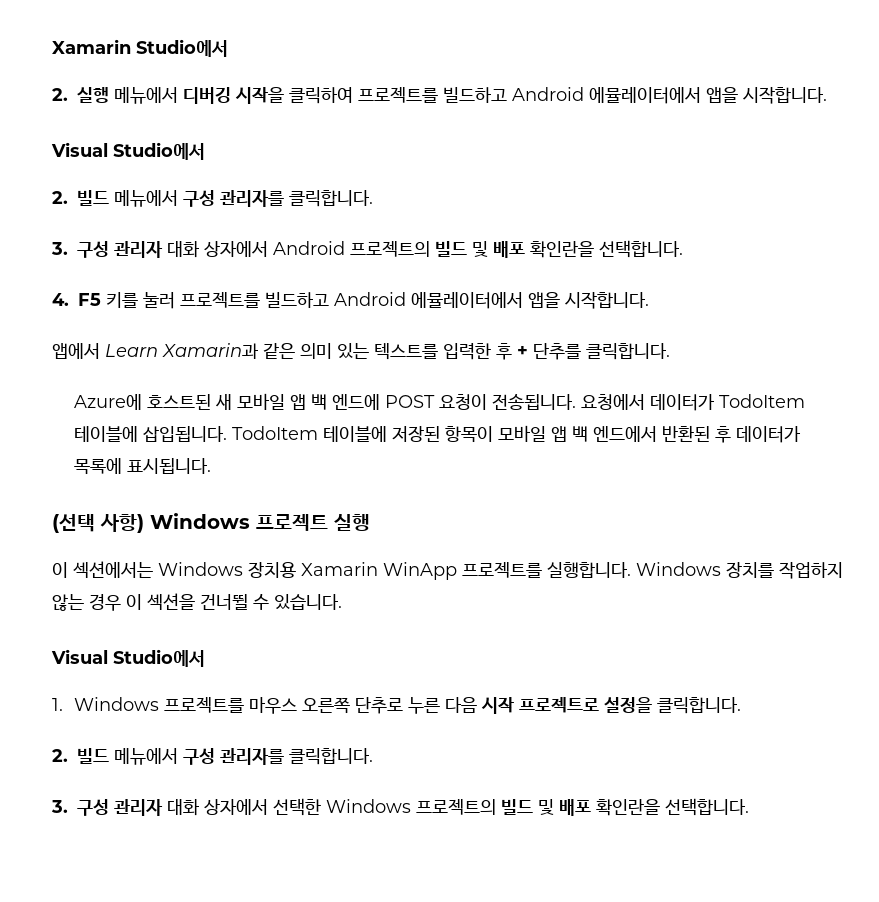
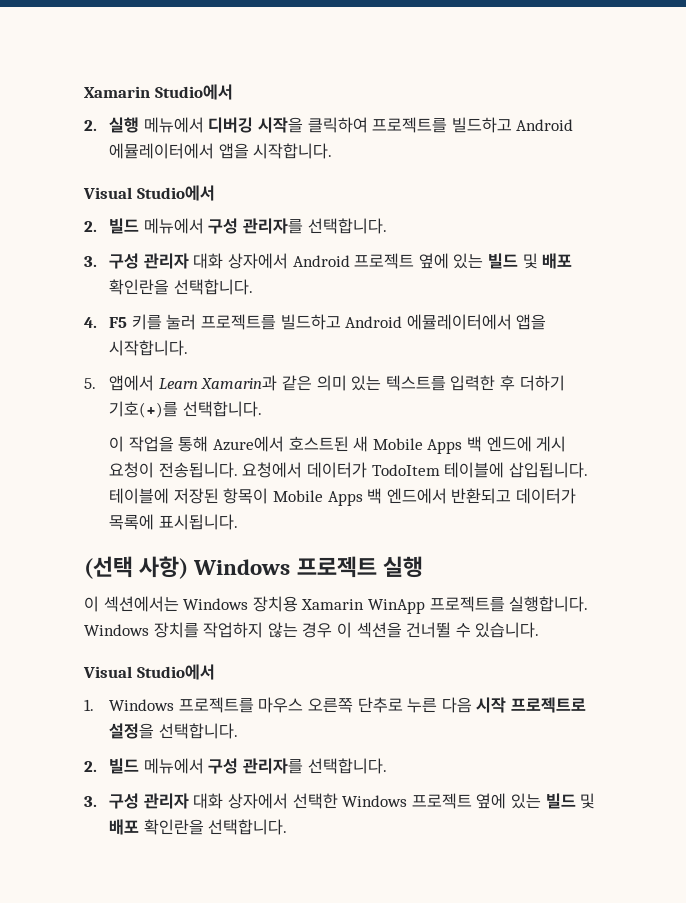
  2. 실행 메뉴에서 디버깅 시작을 클릭하여 프로젝트를 빌드하고 Android 에뮬레이터에서 앱을 시작합니다.
  Visual Studio에서
- 2. 빌드 메뉴에서 구성 관리자를 클릭합니다.
+ 2. 빌드 메뉴에서 구성 관리자를 선택합니다.
- 3. 구성 관리자 대화 상자에서 Android 프로젝트의 빌드 및 배포 확인란을 선택합니다.
+ 3. 구성 관리자 대화 상자에서 Android 프로젝트 옆에 있는 빌드 및 배포 확인란을 선택합니다.
- 앱에서 Learn Xamarin과 같은 의미 있는 텍스트를 입력한 후 + 단추를 클릭합니다.
- Azure에 호스트된 새 모바일 앱 백 엔드에 POST 요청이 전송됩니다.
+ 5. 앱에서 Learn Xamarin과 같은 의미 있는 텍스트를 입력한 후 더하기 기호(+)를 선택합니다.
+ 이 작업을 통해 Azure에서 호스트된 새 Mobile Apps 백 엔드에 게시 요청이 전송됩니다.
- TodoItem 테이블에 저장된 항목이 모바일 앱 백 엔드에서 반환된 후 데이터가 목록에 표시됩니다.
+ 테이블에 저장된 항목이 Mobile Apps 백 엔드에서 반환되고 데이터가 목록에 표시됩니다.
- 1. Windows 프로젝트를 마우스 오른쪽 단추로 누른 다음 시작 프로젝트로 설정을 클릭합니다.
- 2. 빌드 메뉴에서 구성 관리자를 클릭합니다.
+ 1. Windows 프로젝트를 마우스 오른쪽 단추로 누른 다음 시작 프로젝트로 설정을 선택합니다.
+ 2. 빌드 메뉴에서 구성 관리자를 선택합니다.
- 3. 구성 관리자 대화 상자에서 선택한 Windows 프로젝트의 빌드 및 배포 확인란을 선택합니다.
+ 3. 구성 관리자 대화 상자에서 선택한 Windows 프로젝트 옆에 있는 빌드 및 배포 확인란을 선택합니다.

